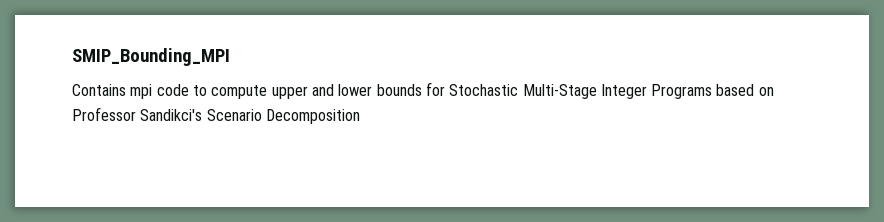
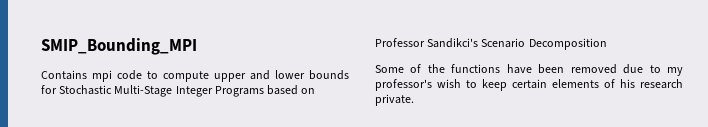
+ Some of the functions have been removed due to my professor's wish to keep certain elements of his research private.

